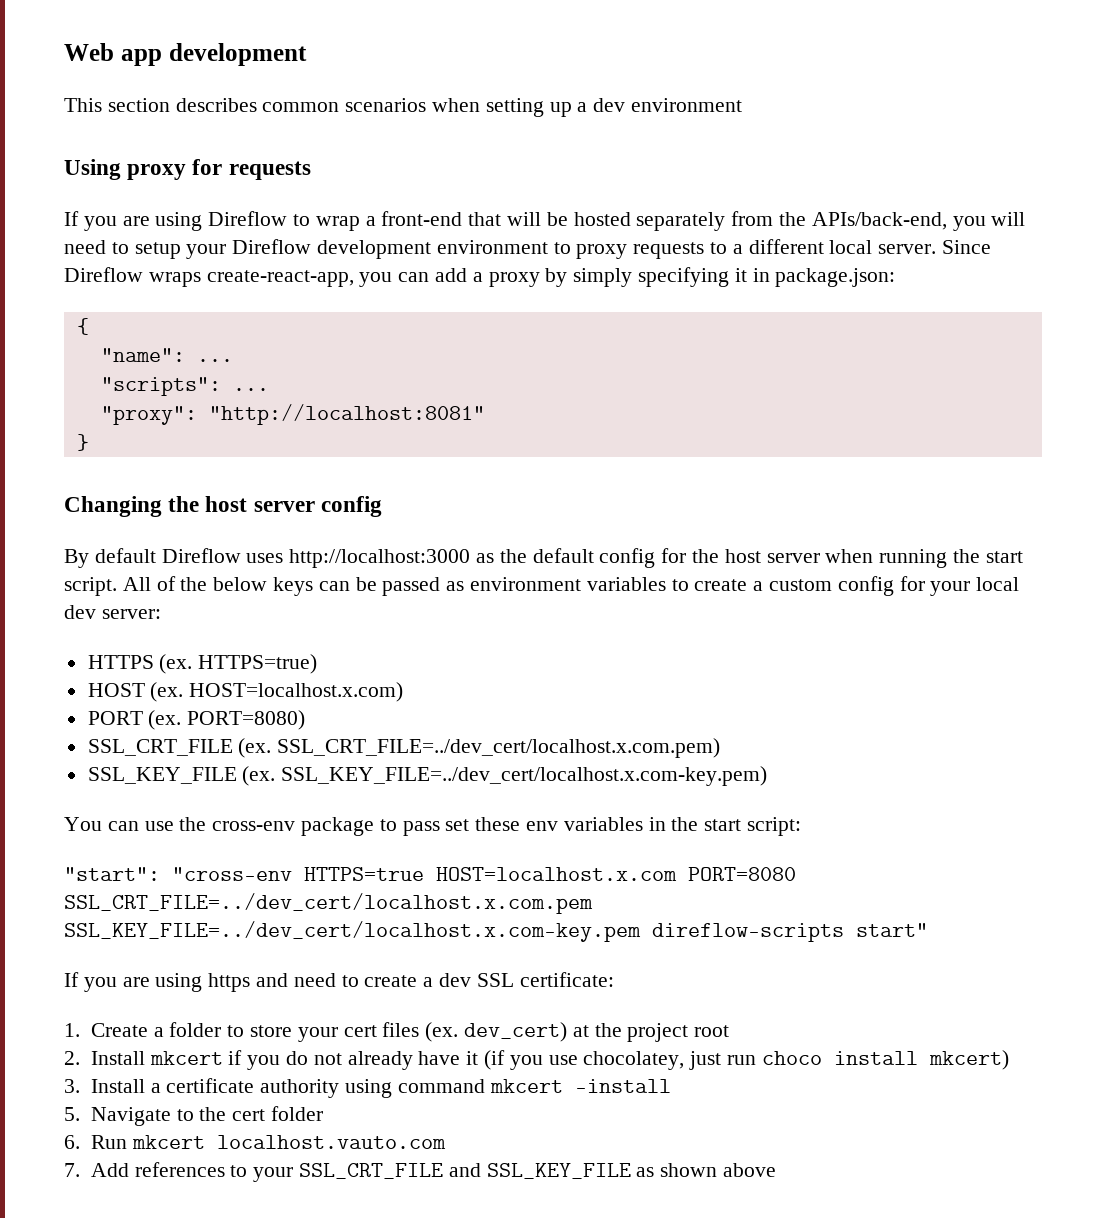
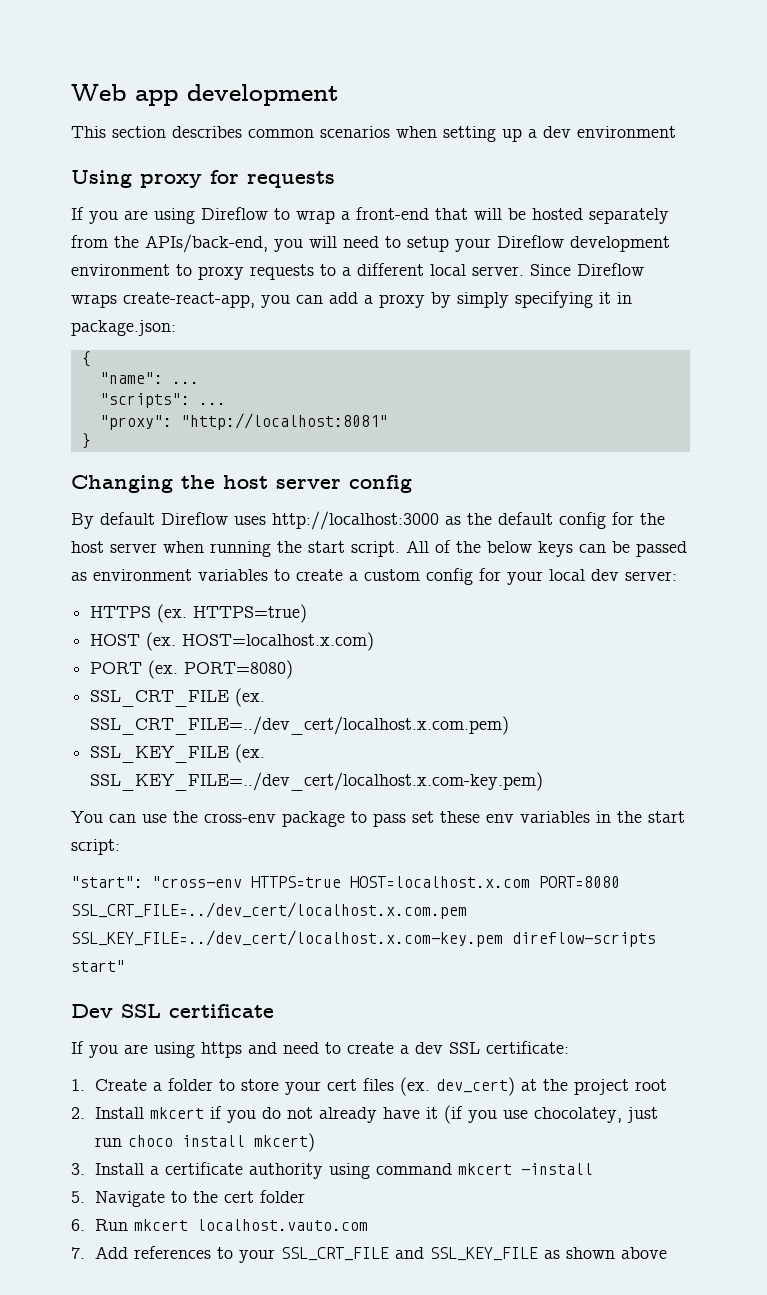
+ Dev SSL certificate

